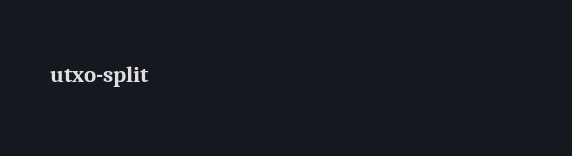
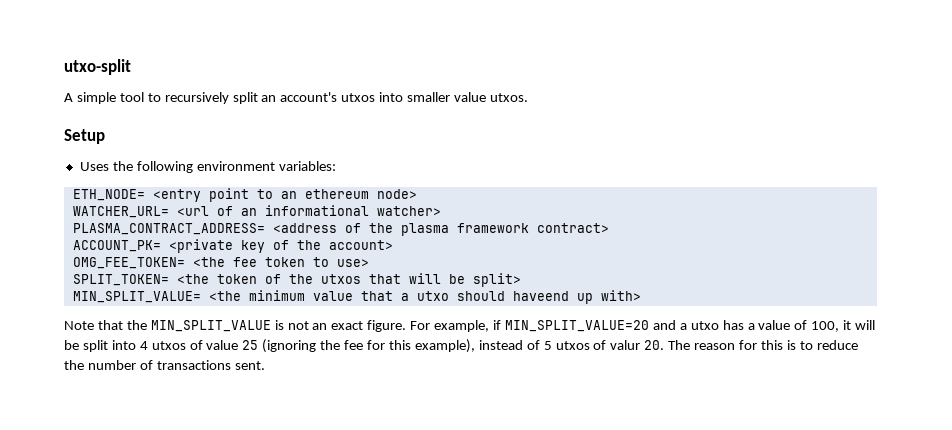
+ A simple tool to recursively split an account's utxos into smaller value utxos.
+ Setup
+ Uses the following environment variables:
+ ETH_NODE= <entry point to an ethereum node>
+ WATCHER_URL= <url of an informational watcher>
+ PLASMA_CONTRACT_ADDRESS= <address of the plasma framework contract>
+ ACCOUNT_PK= <private key of the account>
+ OMG_FEE_TOKEN= <the fee token to use>
+ SPLIT_TOKEN= <the token of the utxos that will be split>
+ MIN_SPLIT_VALUE= <the minimum value that a utxo should haveend up with>
+ Note that the MIN_SPLIT_VALUE is not an exact figure. For example, if MIN_SPLIT_VALUE=20 and a utxo has a value of 100, it will be split into 4 utxos of value 25 (ignoring the fee for this example), instead of 5 utxos of valur 20. The reason for this is to reduce the number of transactions sent.

